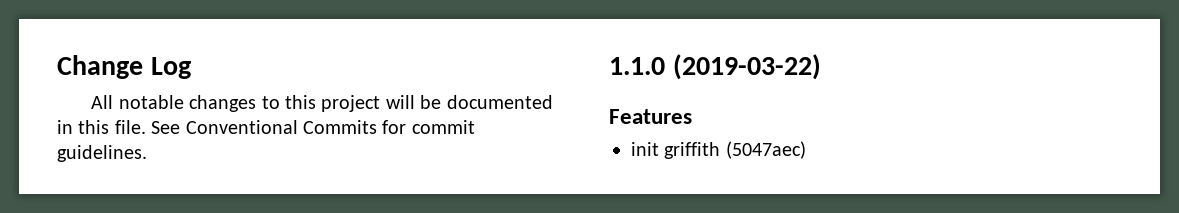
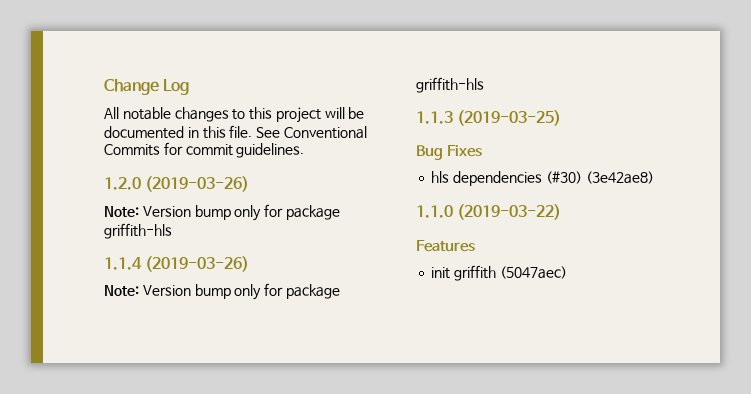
+ 1.2.0 (2019-03-26)
+ Note: Version bump only for package griffith-hls
+ 1.1.4 (2019-03-26)
+ Note: Version bump only for package griffith-hls
+ 1.1.3 (2019-03-25)
+ Bug Fixes
+ hls dependencies (#30) (3e42ae8)

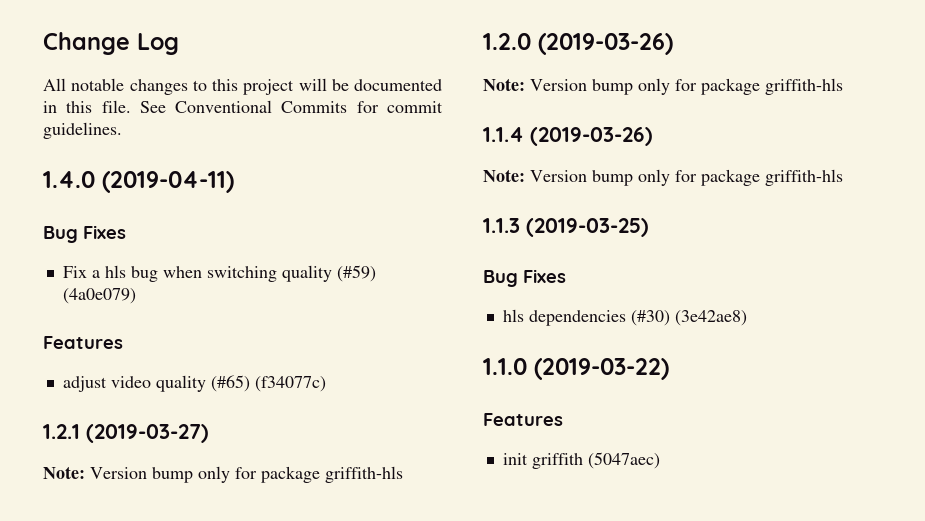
+ 1.4.0 (2019-04-11)
+ Bug Fixes
+ Fix a hls bug when switching quality (#59) (4a0e079)
+ Features
+ adjust video quality (#65) (f34077c)
+ 1.2.1 (2019-03-27)
+ Note: Version bump only for package griffith-hls

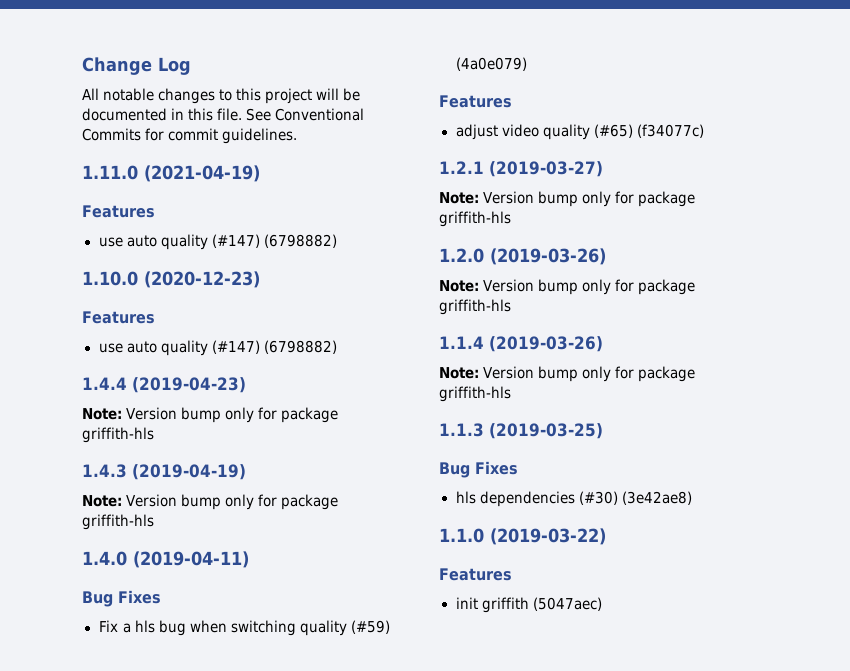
+ 1.11.0 (2021-04-19)
+ Features
+ use auto quality (#147) (6798882)
+ 1.10.0 (2020-12-23)
+ Features
+ use auto quality (#147) (6798882)
+ 1.4.4 (2019-04-23)
+ Note: Version bump only for package griffith-hls
+ 1.4.3 (2019-04-19)
+ Note: Version bump only for package griffith-hls

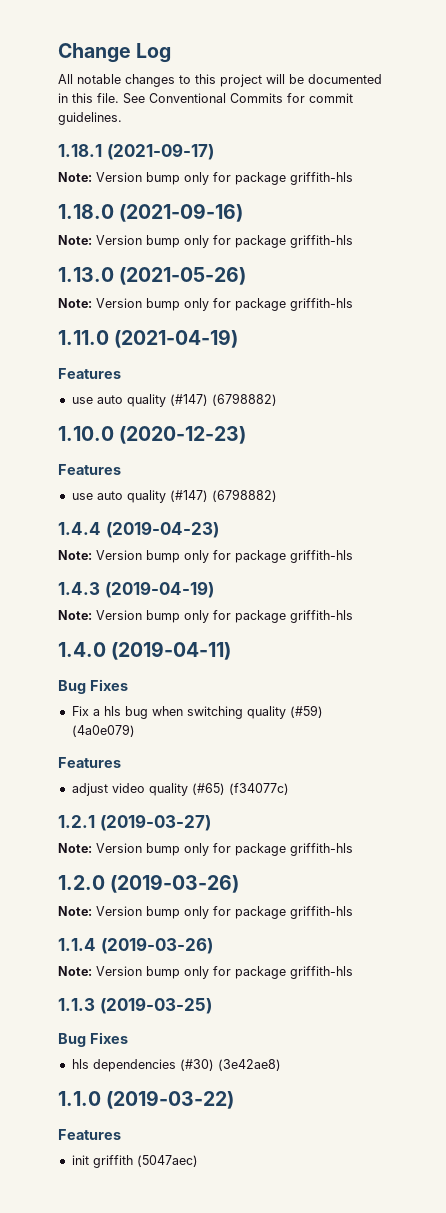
+ 1.18.1 (2021-09-17)
+ Note: Version bump only for package griffith-hls
+ 1.18.0 (2021-09-16)
+ Note: Version bump only for package griffith-hls
+ 1.13.0 (2021-05-26)
+ Note: Version bump only for package griffith-hls

